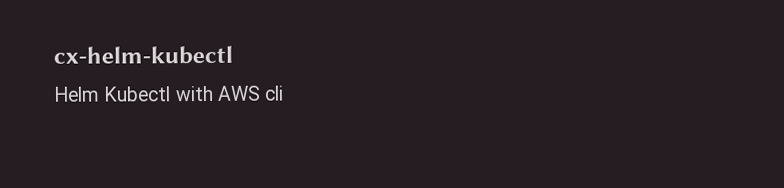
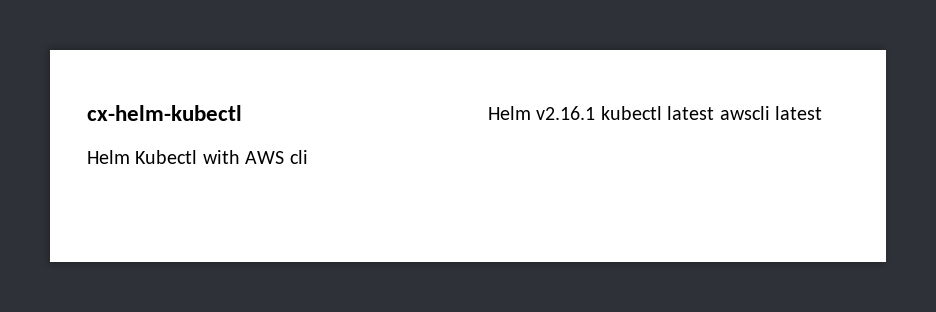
+ Helm v2.16.1 kubectl latest awscli latest

